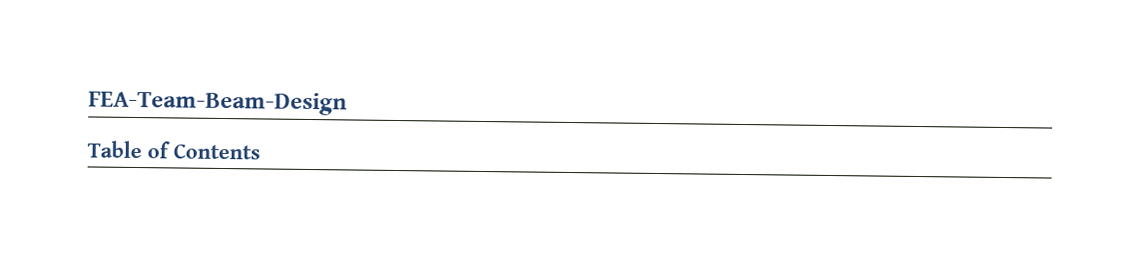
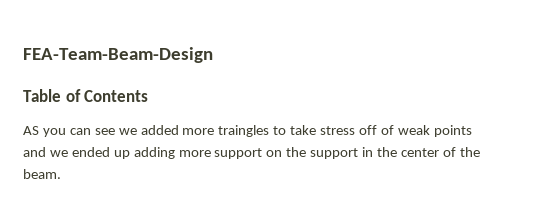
+ AS you can see we added more traingles to take stress off of weak points and we ended up adding more support on the support in the center of the beam.

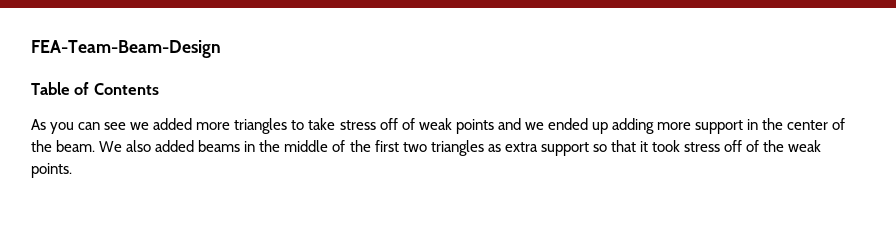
- AS you can see we added more traingles to take stress off of weak points and we ended up adding more support on the support in the center of the beam.
+ As you can see we added more triangles to take stress off of weak points and we ended up adding more support in the center of the beam.
+ We also added beams in the middle of the first two triangles as extra support so that it took stress off of the weak points.

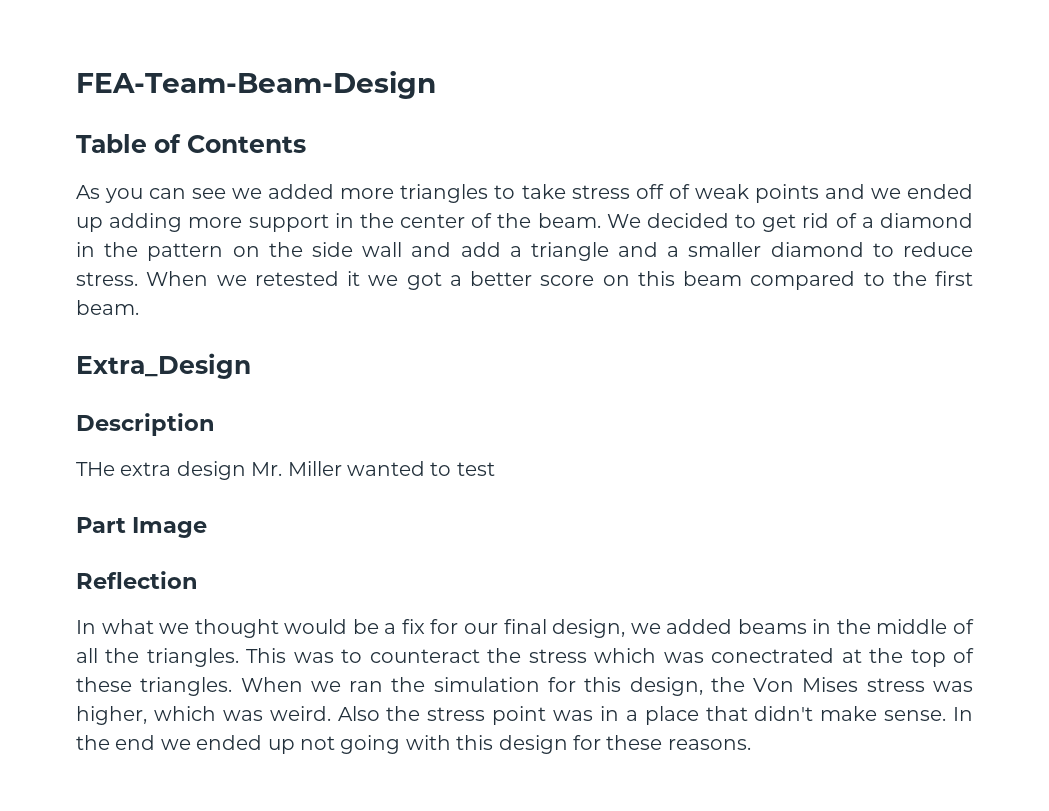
- We also added beams in the middle of the first two triangles as extra support so that it took stress off of the weak points.
+ We decided to get rid of a diamond in the pattern on the side wall and add a triangle and a smaller diamond to reduce stress. When we retested it we got a better score on this beam compared to the first beam.
+ Extra_Design
+ Description
+ THe extra design Mr. Miller wanted to test
+ Part Image
+ Reflection
+ In what we thought would be a fix for our final design, we added beams in the middle of all the triangles. This was to counteract the stress which was conectrated at the top of these triangles. When we ran the simulation for this design, the Von Mises stress was higher, which was weird. Also the stress point was in a place that didn't make sense. In the end we ended up not going with this design for these reasons.

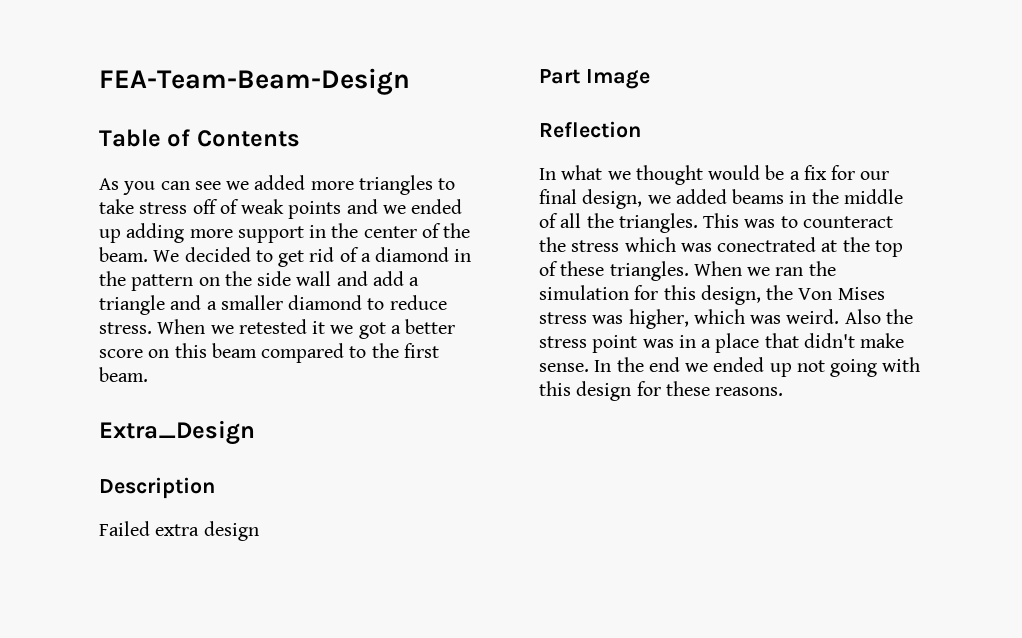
- THe extra design Mr. Miller wanted to test
+ Failed extra design

